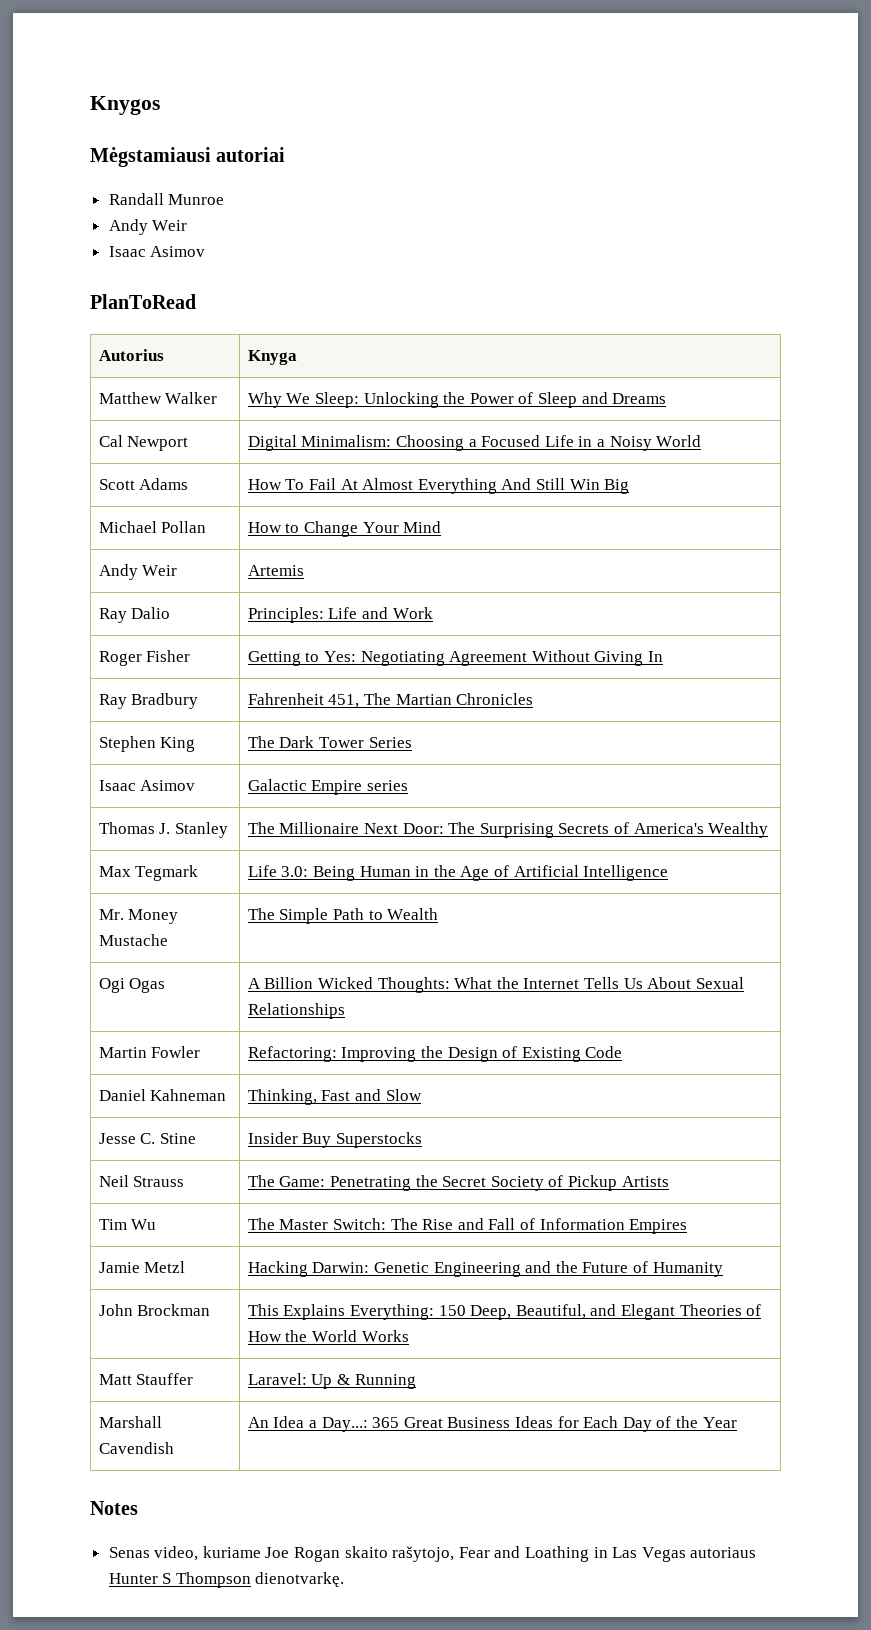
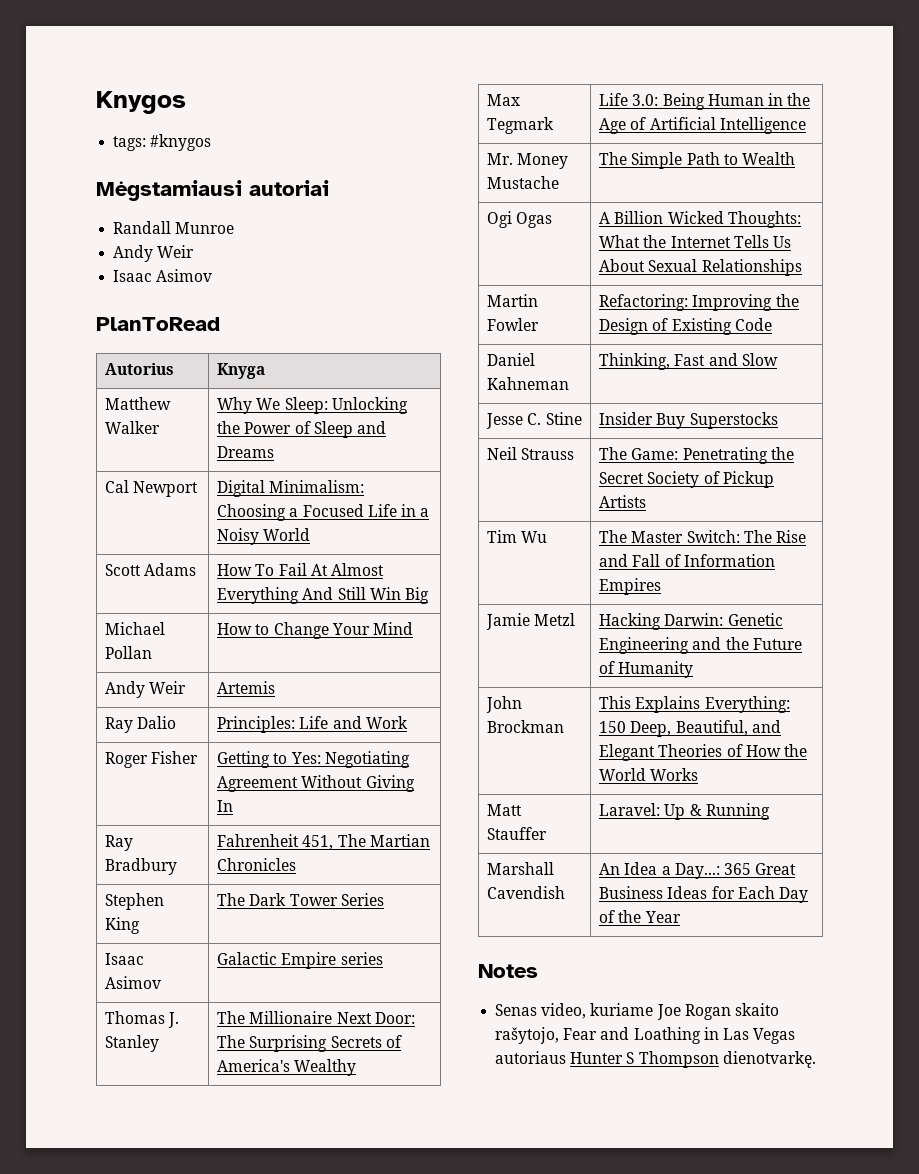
+ tags: #knygos

